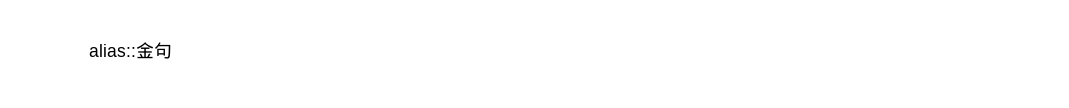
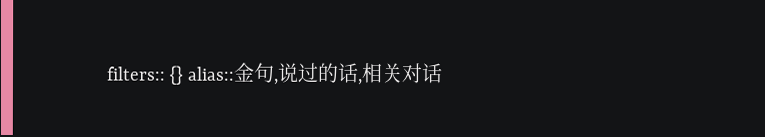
- alias::金句
+ filters:: {} alias::金句,说过的话,相关对话

